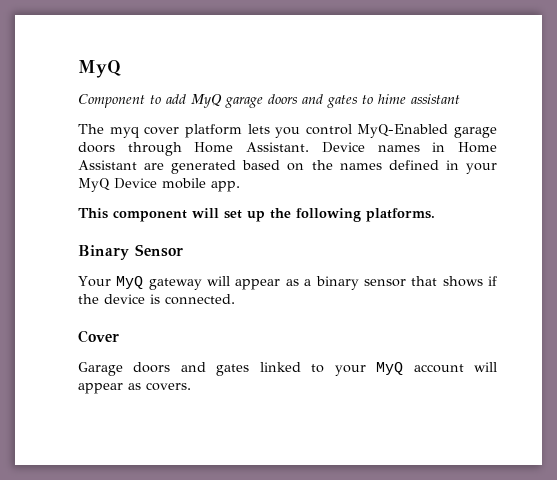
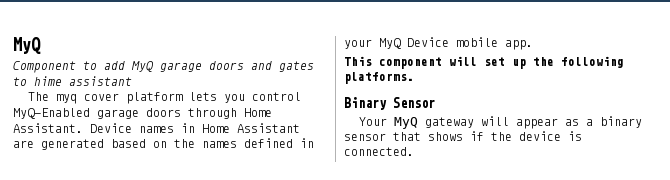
- Cover
- Garage doors and gates linked to your MyQ account will appear as covers.

